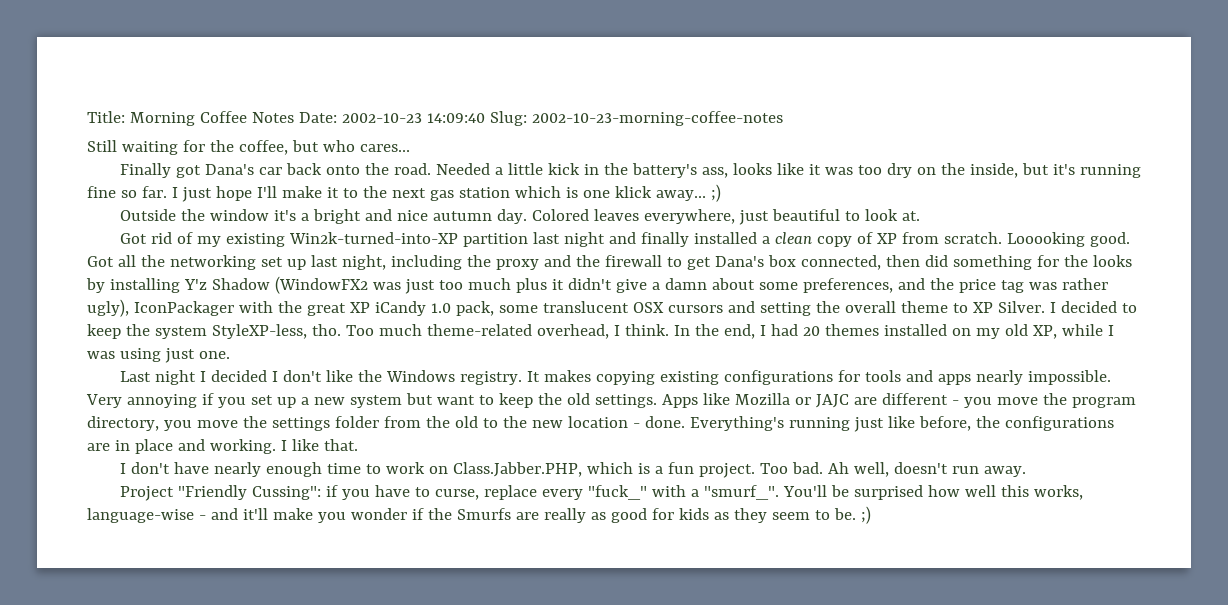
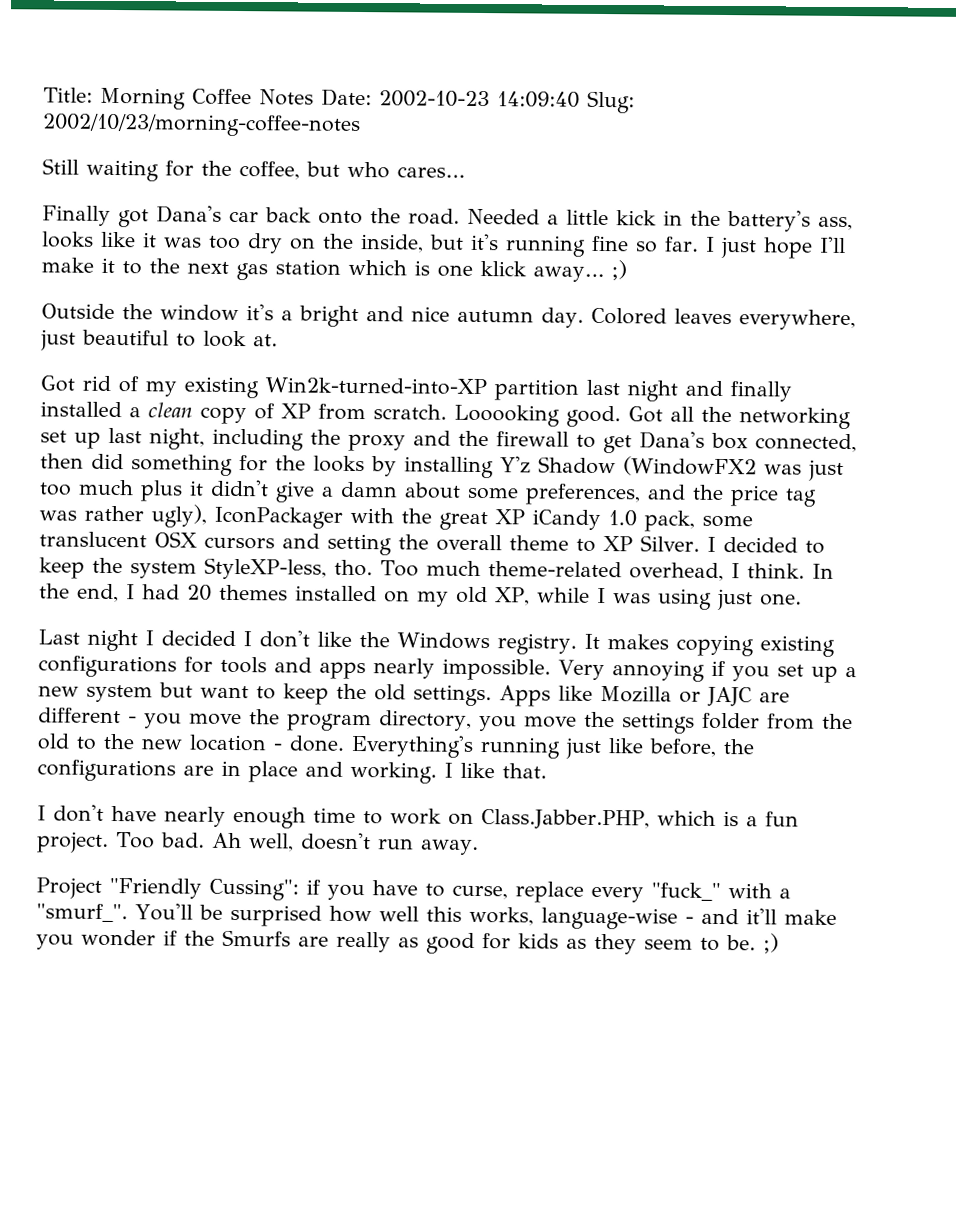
- Title: Morning Coffee Notes Date: 2002-10-23 14:09:40 Slug: 2002-10-23-morning-coffee-notes
+ Title: Morning Coffee Notes Date: 2002-10-23 14:09:40 Slug: 2002/10/23/morning-coffee-notes

